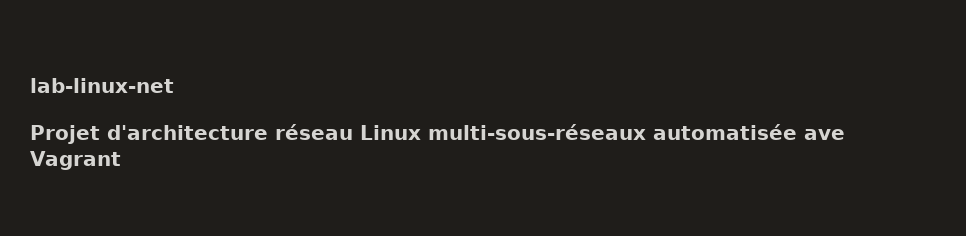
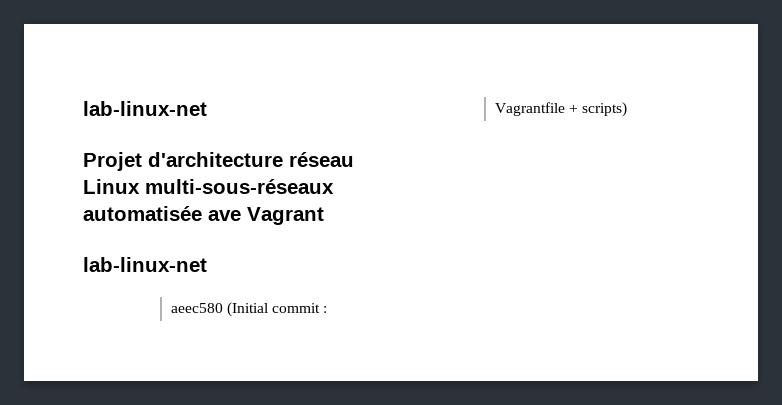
  Projet d'architecture réseau Linux multi-sous-réseaux automatisée ave Vagrant
+ lab-linux-net
+ aeec580 (Initial commit : Vagrantfile + scripts)

